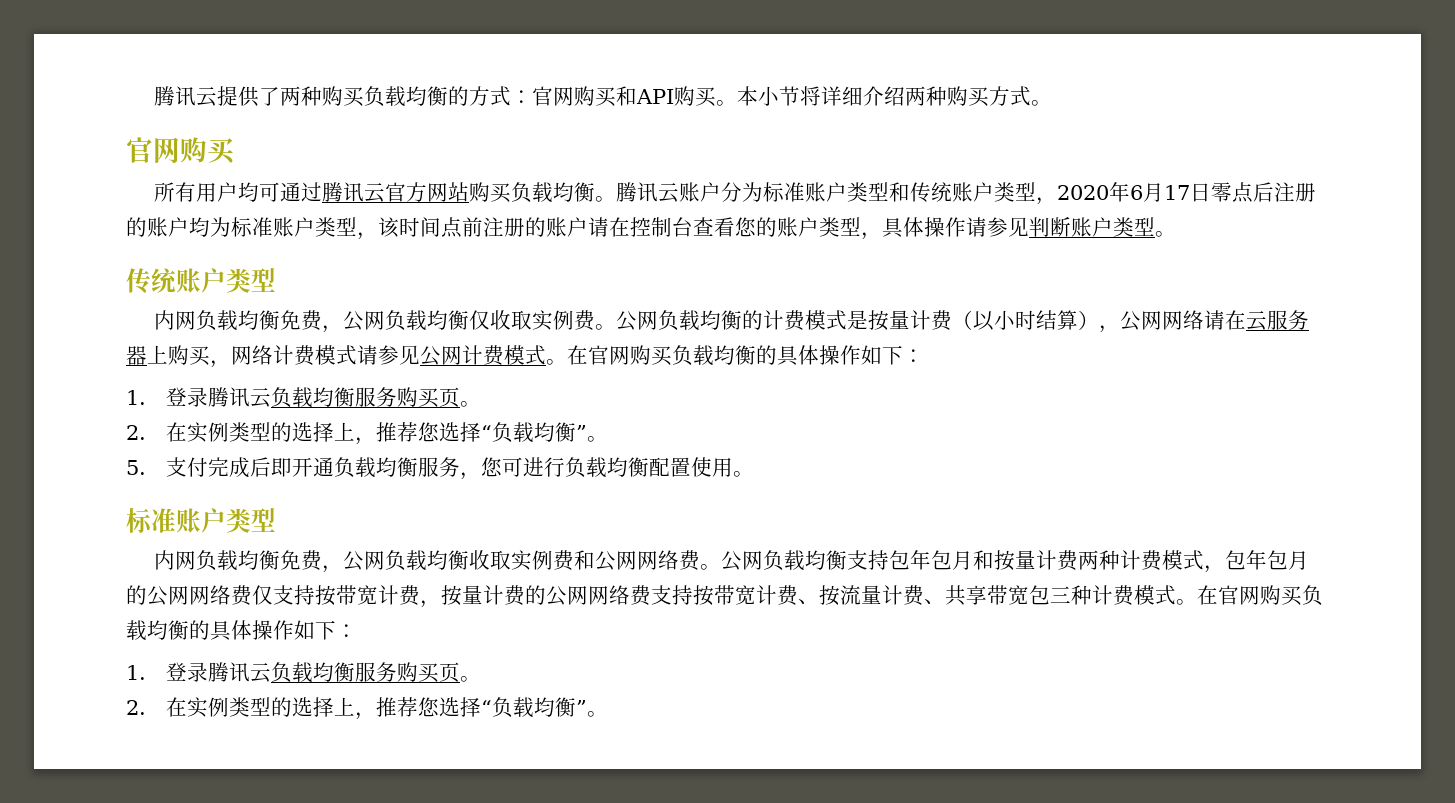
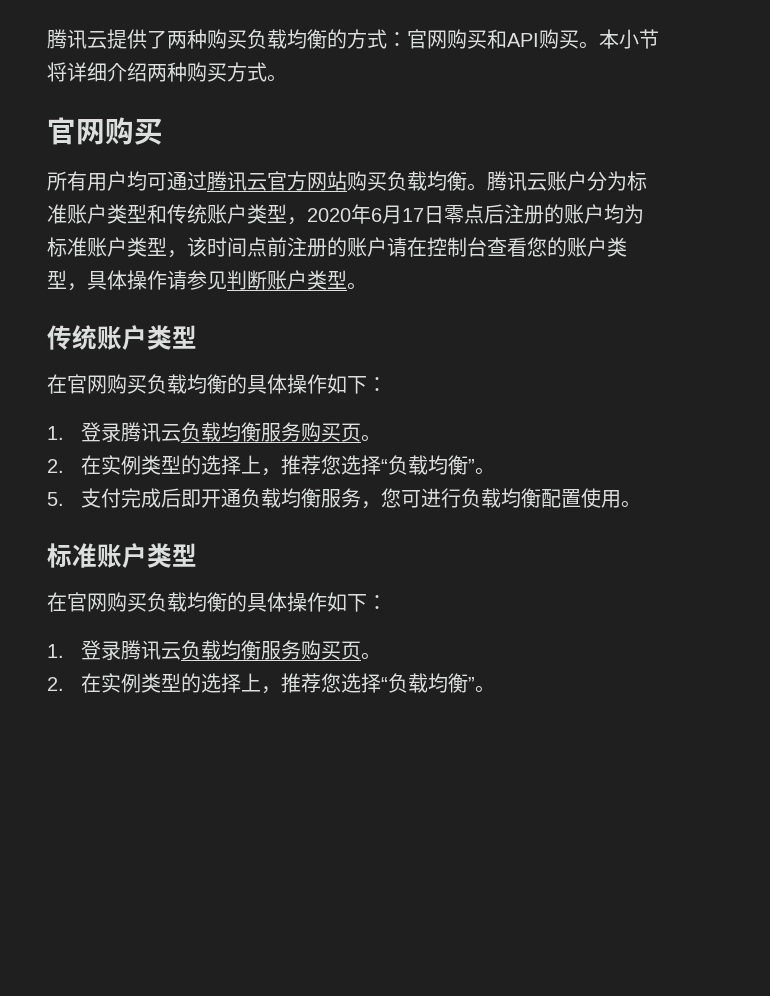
- 内网负载均衡免费，公网负载均衡仅收取实例费。公网负载均衡的计费模式是按量计费（以小时结算），公网网络请在云服务器上购买，网络计费模式请参见公网计费模式。
- 内网负载均衡免费，公网负载均衡收取实例费和公网网络费。公网负载均衡支持包年包月和按量计费两种计费模式，包年包月的公网网络费仅支持按带宽计费，按量计费的公网网络费支持按带宽计费、按流量计费、共享带宽包三种计费模式。

